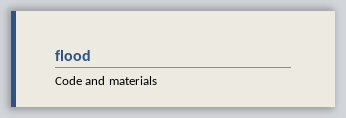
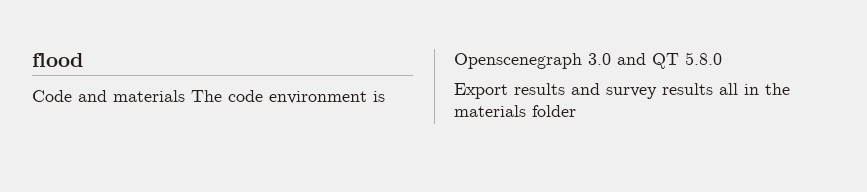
- Code and materials
+ Code and materials The code environment is Openscenegraph 3.0 and QT 5.8.0
+ Export results and survey results all in the materials folder

